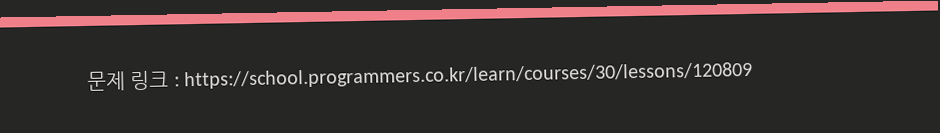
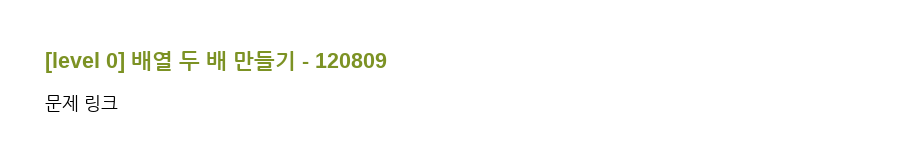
- 문제 링크 : https://school.programmers.co.kr/learn/courses/30/lessons/120809
+ [level 0] 배열 두 배 만들기 - 120809
+ 문제 링크

